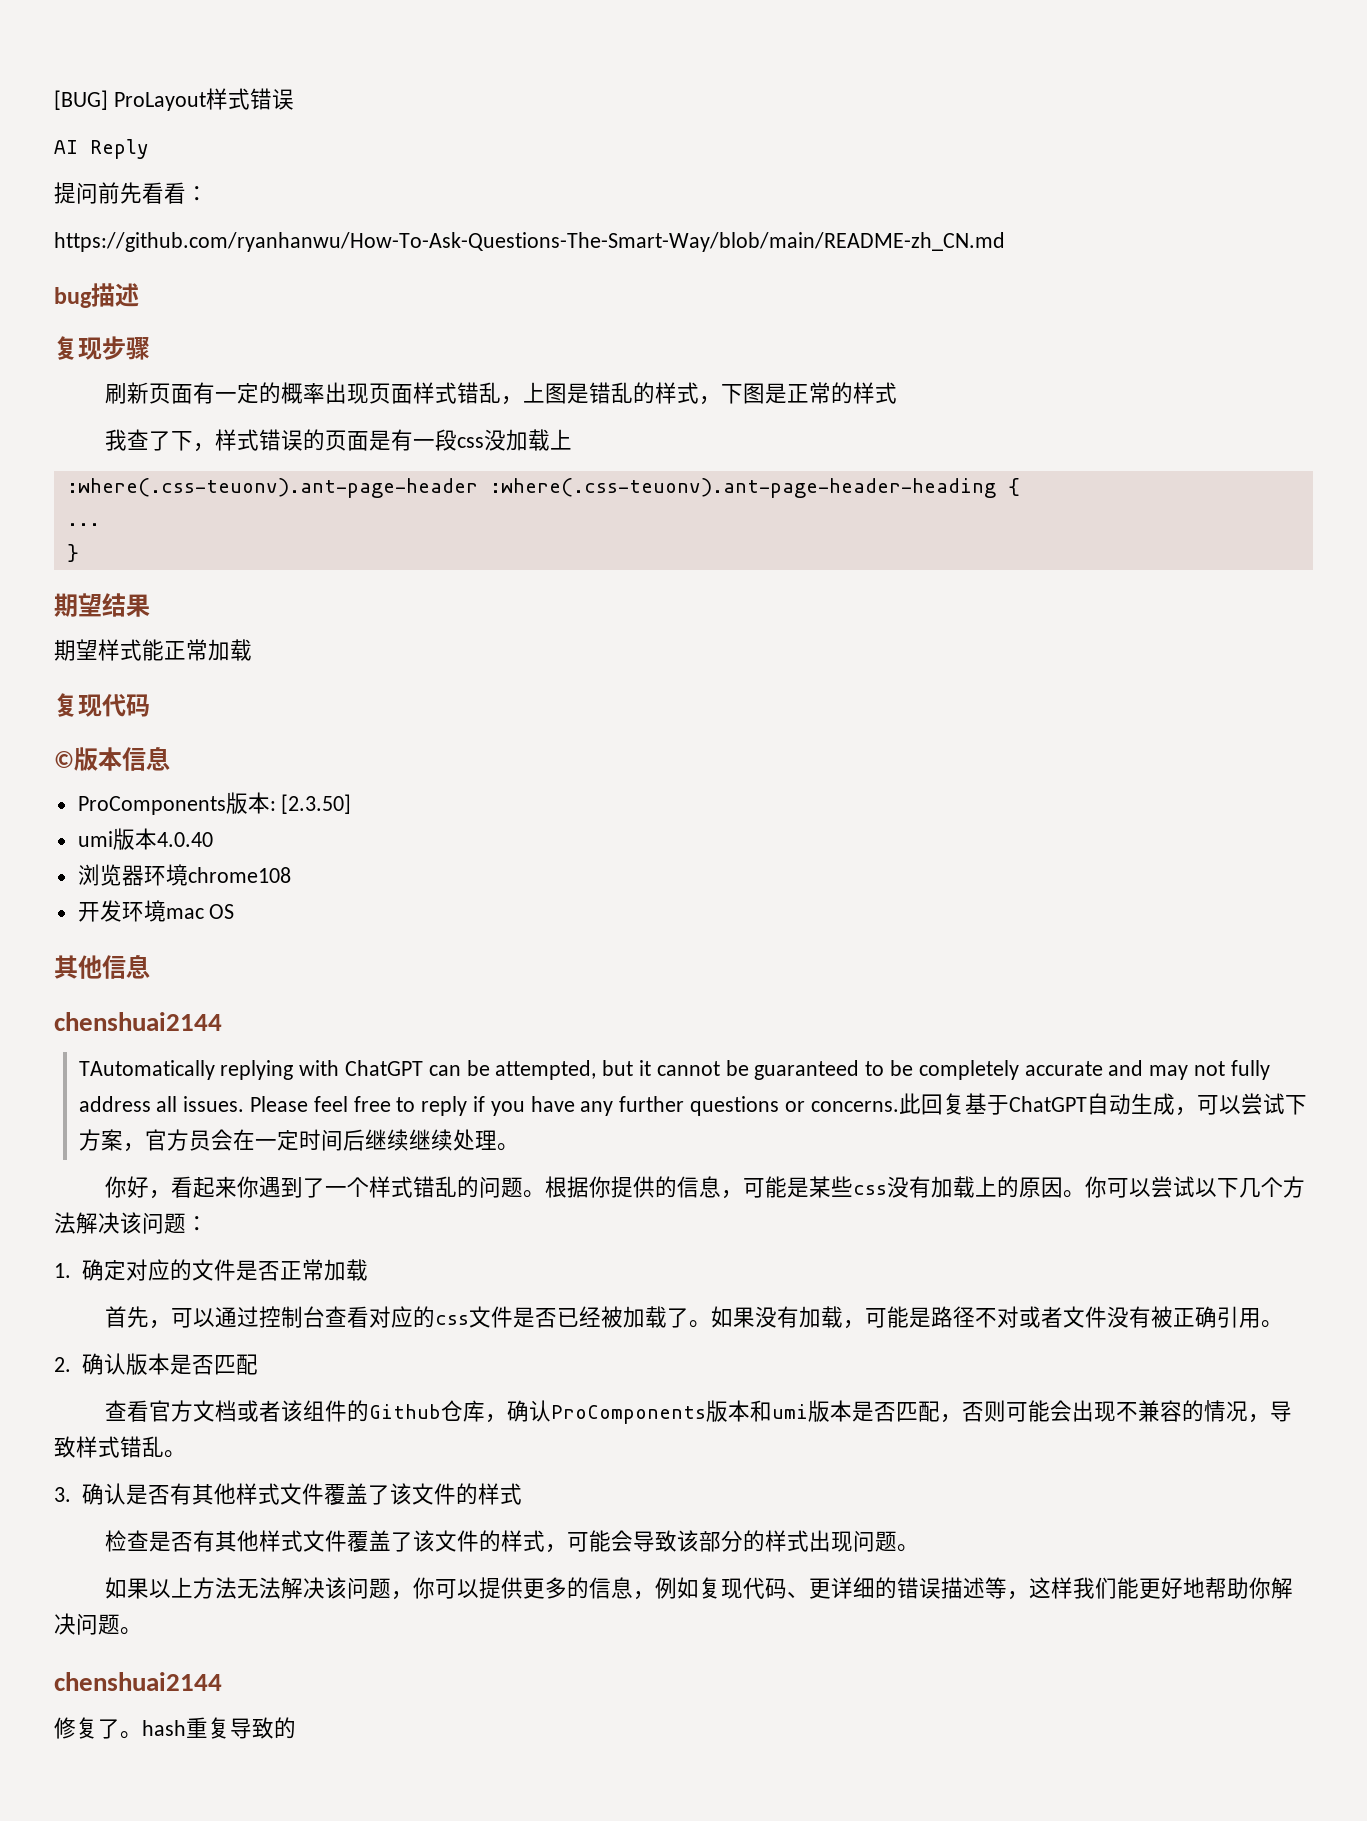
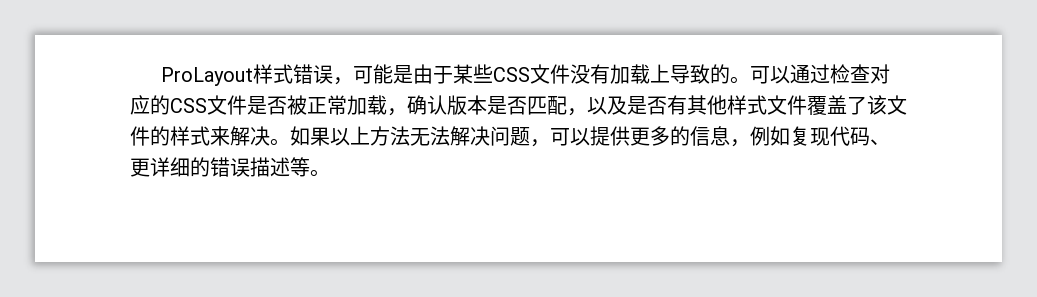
- [BUG] ProLayout样式错误
- AI Reply
- 提问前先看看：
- https://github.com/ryanhanwu/How-To-Ask-Questions-The-Smart-Way/blob/main/README-zh_CN.md
- bug描述
- 复现步骤
- 刷新页面有一定的概率出现页面样式错乱，上图是错乱的样式，下图是正常的样式
- 我查了下，样式错误的页面是有一段css没加载上
- :where(.css-teuonv).ant-page-header :where(.css-teuonv).ant-page-header-heading {
- ...
- }
- 期望结果
- 期望样式能正常加载
- 复现代码
- ©版本信息
- ProComponents版本: [2.3.50]
- umi版本4.0.40
- 浏览器环境chrome108
- 开发环境mac OS
- 其他信息
- chenshuai2144
- TAutomatically replying with ChatGPT can be attempted, but it cannot be guaranteed to be completely accurate and may not fully address all issues. Please feel free to reply if you have any further questions or concerns.此回复基于ChatGPT自动生成，可以尝试下方案，官方员会在一定时间后继续继续处理。
- 你好，看起来你遇到了一个样式错乱的问题。根据你提供的信息，可能是某些css没有加载上的原因。你可以尝试以下几个方法解决该问题：
- 1.确定对应的文件是否正常加载
- 首先，可以通过控制台查看对应的css文件是否已经被加载了。如果没有加载，可能是路径不对或者文件没有被正确引用。
- 2.确认版本是否匹配
- 查看官方文档或者该组件的Github仓库，确认ProComponents版本和umi版本是否匹配，否则可能会出现不兼容的情况，导致样式错乱。
- 3.确认是否有其他样式文件覆盖了该文件的样式
- 检查是否有其他样式文件覆盖了该文件的样式，可能会导致该部分的样式出现问题。
- 如果以上方法无法解决该问题，你可以提供更多的信息，例如复现代码、更详细的错误描述等，这样我们能更好地帮助你解决问题。
- chenshuai2144
- 修复了。hash重复导致的
+ ProLayout样式错误，可能是由于某些CSS文件没有加载上导致的。可以通过检查对应的CSS文件是否被正常加载，确认版本是否匹配，以及是否有其他样式文件覆盖了该文件的样式来解决。如果以上方法无法解决问题，可以提供更多的信息，例如复现代码、更详细的错误描述等。

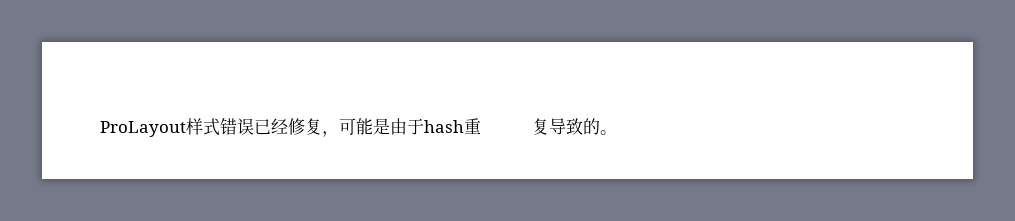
- ProLayout样式错误，可能是由于某些CSS文件没有加载上导致的。可以通过检查对应的CSS文件是否被正常加载，确认版本是否匹配，以及是否有其他样式文件覆盖了该文件的样式来解决。如果以上方法无法解决问题，可以提供更多的信息，例如复现代码、更详细的错误描述等。
+ ProLayout样式错误已经修复，可能是由于hash重复导致的。

